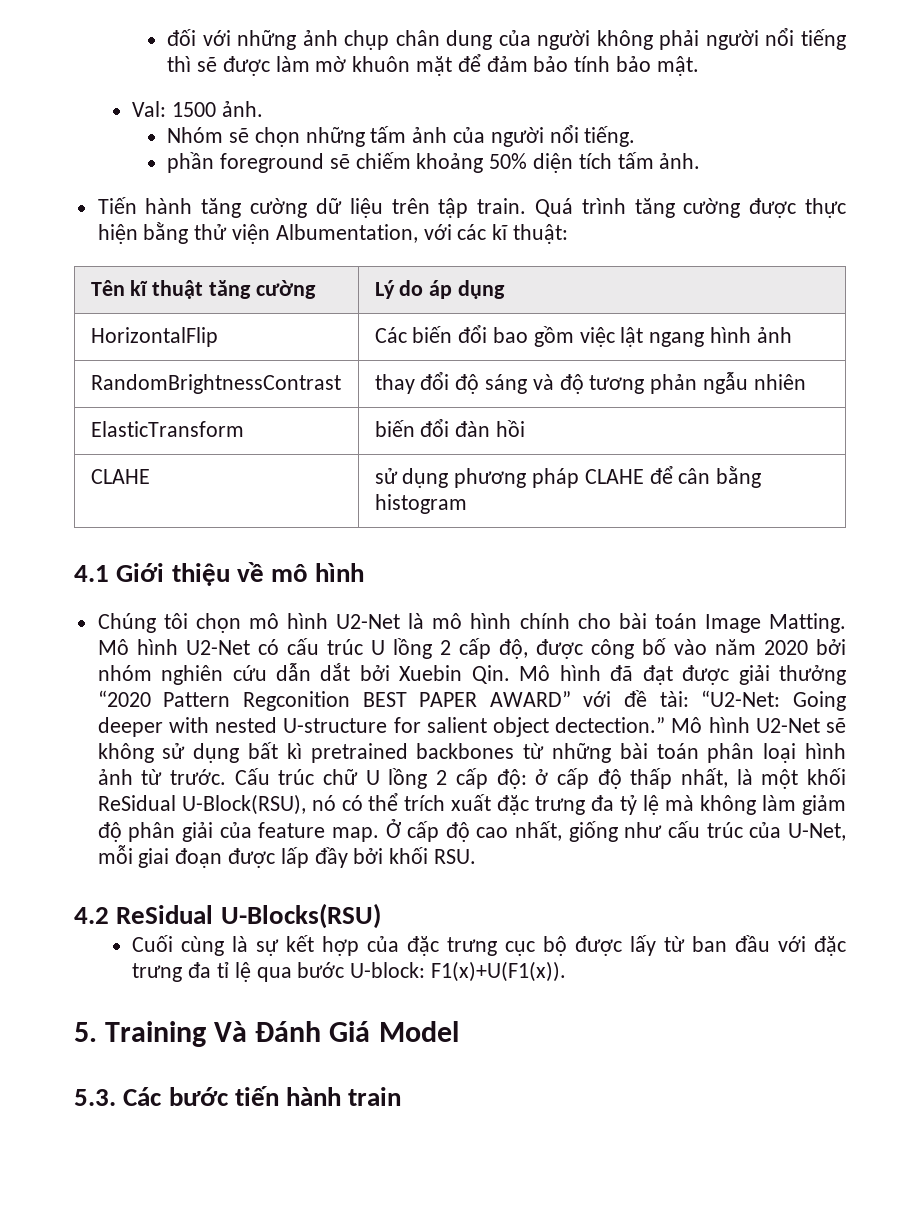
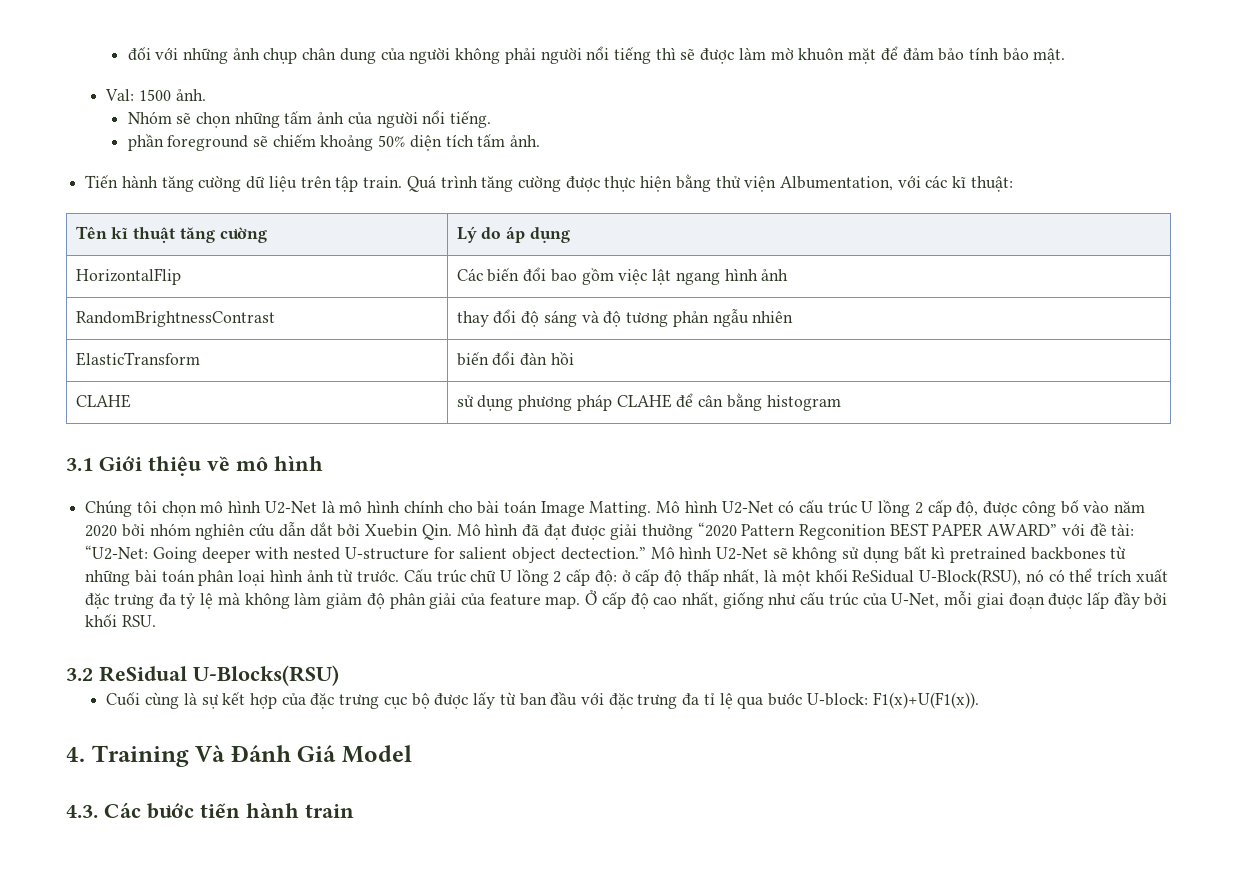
- 4.1 Giới thiệu về mô hình
+ 3.1 Giới thiệu về mô hình
- 4.2 ReSidual U-Blocks(RSU)
+ 3.2 ReSidual U-Blocks(RSU)
- 5. Training Và Đánh Giá Model
+ 4. Training Và Đánh Giá Model
- 5.3. Các bước tiến hành train
+ 4.3. Các bước tiến hành train

